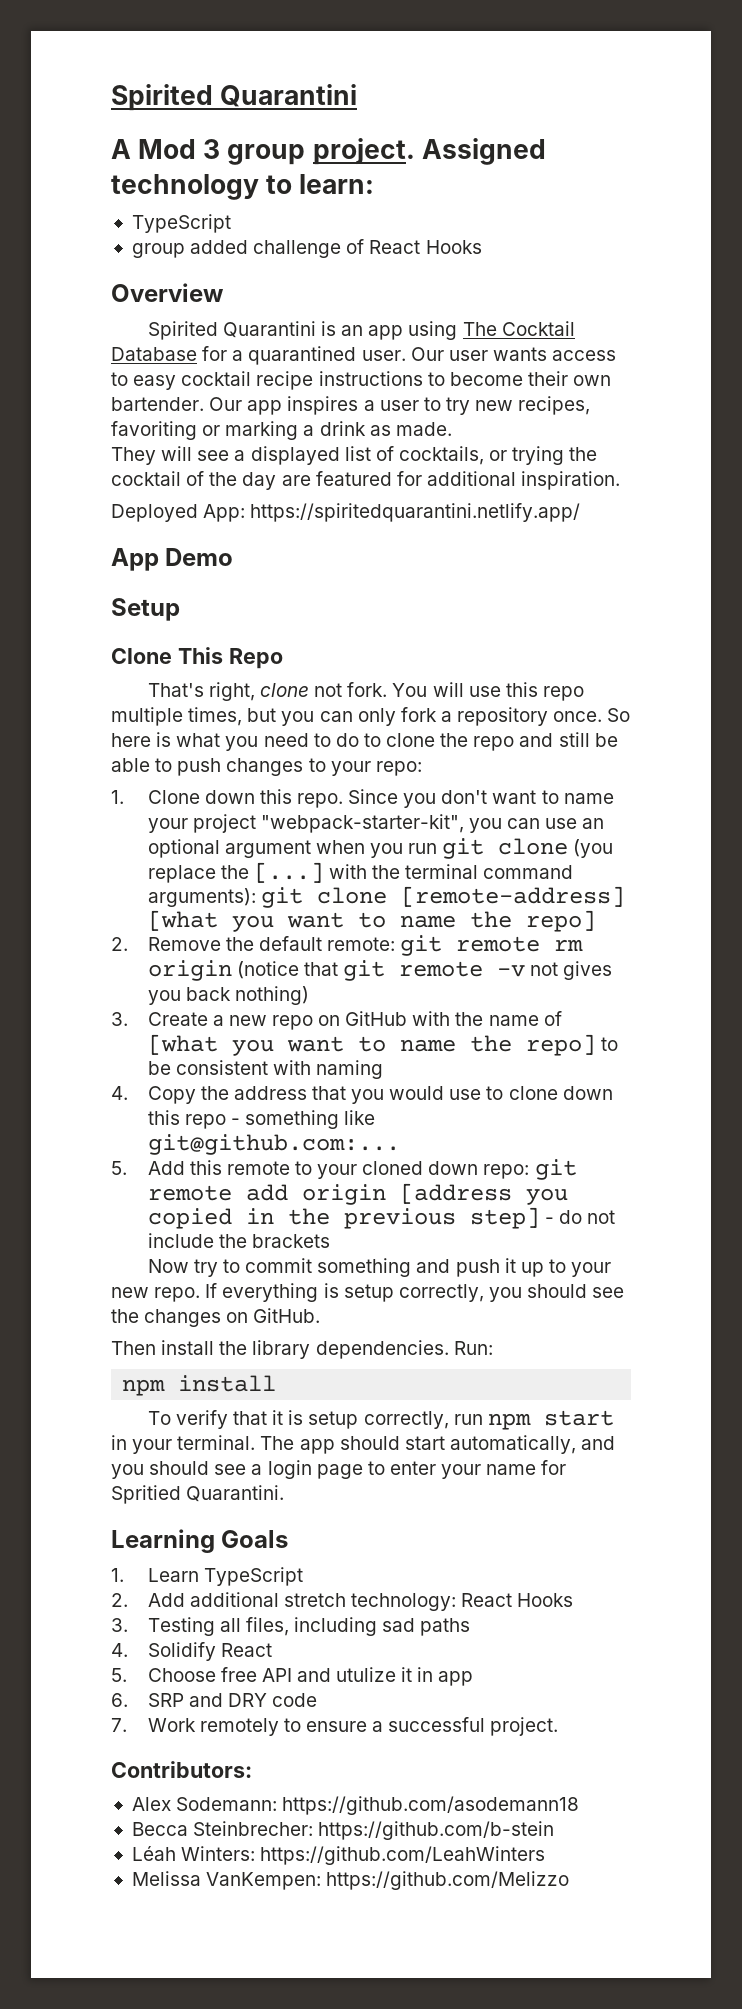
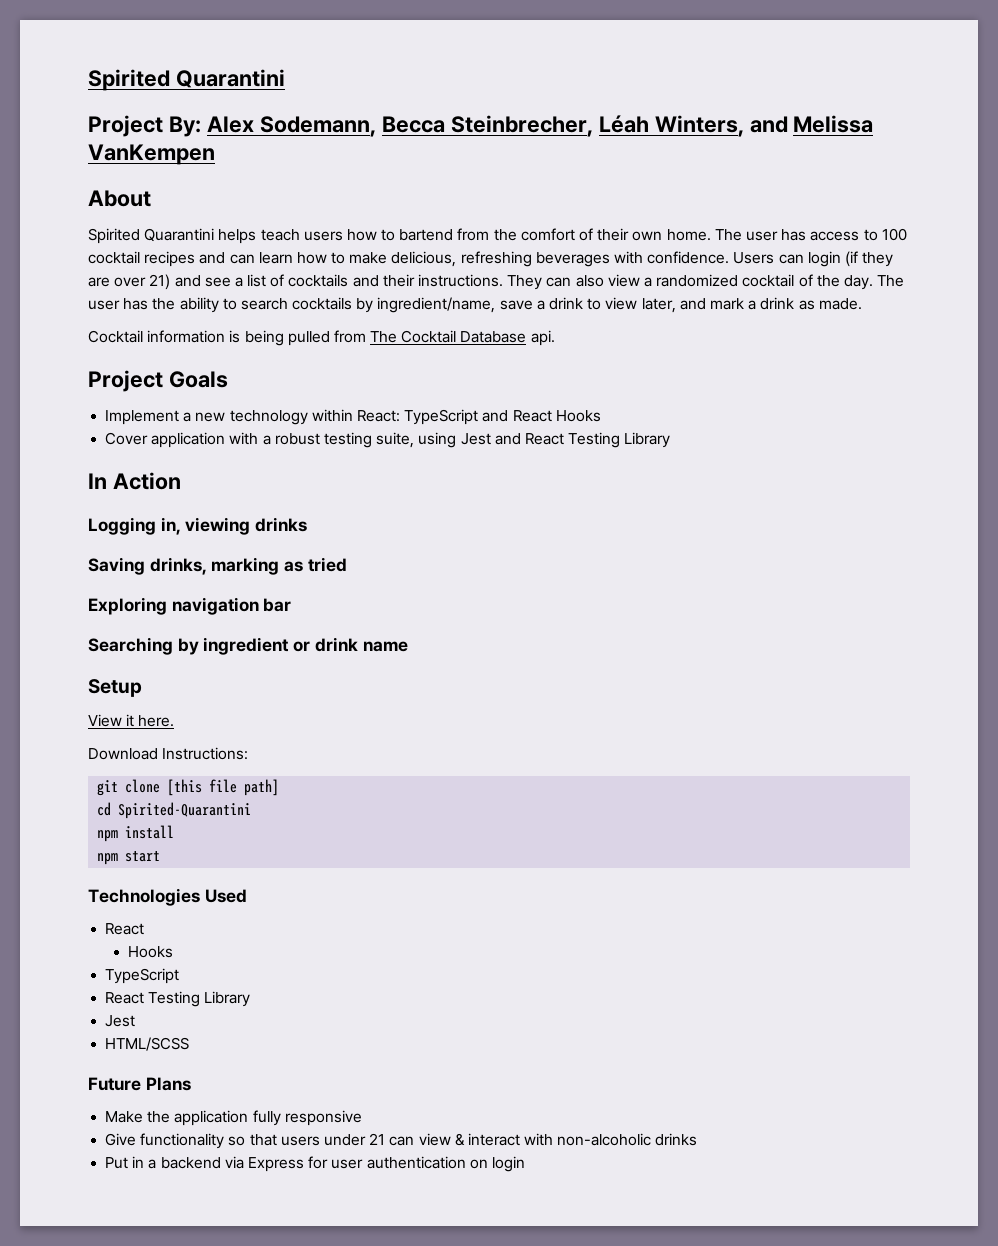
- A Mod 3 group project. Assigned technology to learn:
+ Project By: Alex Sodemann, Becca Steinbrecher, Léah Winters, and Melissa VanKempen
+ About
+ Spirited Quarantini helps teach users how to bartend from the comfort of their own home. The user has access to 100 cocktail recipes and can learn how to make delicious, refreshing beverages with confidence. Users can login (if they are over 21) and see a list of cocktails and their instructions. They can also view a randomized cocktail of the day. The user has the ability to search cocktails by ingredient/name, save a drink to view later, and mark a drink as made.
+ Cocktail information is being pulled from The Cocktail Database api.
+ Project Goals
+ Implement a new technology within React: TypeScript and React Hooks
+ Cover application with a robust testing suite, using Jest and React Testing Library
+ In Action
+ Logging in, viewing drinks
+ Saving drinks, marking as tried
+ Exploring navigation bar
+ Searching by ingredient or drink name
+ Setup
+ View it here.
+ Download Instructions:
+ git clone [this file path]
+ cd Spirited-Quarantini
+ npm install
+ npm start
+ Technologies Used
+ React
+ Hooks
  TypeScript
- group added challenge of React Hooks
- Overview
- Spirited Quarantini is an app using The Cocktail Database for a quarantined user. Our user wants access to easy cocktail recipe instructions to become their own bartender. Our app inspires a user to try new recipes, favoriting or marking a drink as made.
- They will see a displayed list of cocktails, or trying the cocktail of the day are featured for additional inspiration.
- Deployed App: https://spiritedquarantini.netlify.app/
- App Demo
- Setup
- Clone This Repo
- That's right, clone not fork. You will use this repo multiple times, but you can only fork a repository once. So here is what you need to do to clone the repo and still be able to push changes to your repo:
- 1. Clone down this repo. Since you don't want to name your project "webpack-starter-kit", you can use an optional argument when you run git clone (you replace the [...] with the terminal command arguments): git clone [remote-address] [what you want to name the repo]
- 2. Remove the default remote: git remote rm origin (notice that git remote -v not gives you back nothing)
- 3. Create a new repo on GitHub with the name of [what you want to name the repo] to be consistent with naming
- 4. Copy the address that you would use to clone down this repo - something like git@github.com:...
- 5. Add this remote to your cloned down repo: git remote add origin [address you copied in the previous step] - do not include the brackets
- Now try to commit something and push it up to your new repo. If everything is setup correctly, you should see the changes on GitHub.
- Then install the library dependencies. Run:
- npm install
- To verify that it is setup correctly, run npm start in your terminal. The app should start automatically, and you should see a login page to enter your name for Spritied Quarantini.
- Learning Goals
- 1. Learn TypeScript
- 2. Add additional stretch technology: React Hooks
- 3. Testing all files, including sad paths
- 4. Solidify React
- 5. Choose free API and utulize it in app
- 6. SRP and DRY code
- 7. Work remotely to ensure a successful project.
- Contributors:
- Alex Sodemann: https://github.com/asodemann18
- Becca Steinbrecher: https://github.com/b-stein
- Léah Winters: https://github.com/LeahWinters
- Melissa VanKempen: https://github.com/Melizzo
+ React Testing Library
+ Jest
+ HTML/SCSS
+ Future Plans
+ Make the application fully responsive
+ Give functionality so that users under 21 can view & interact with non-alcoholic drinks
+ Put in a backend via Express for user authentication on login

